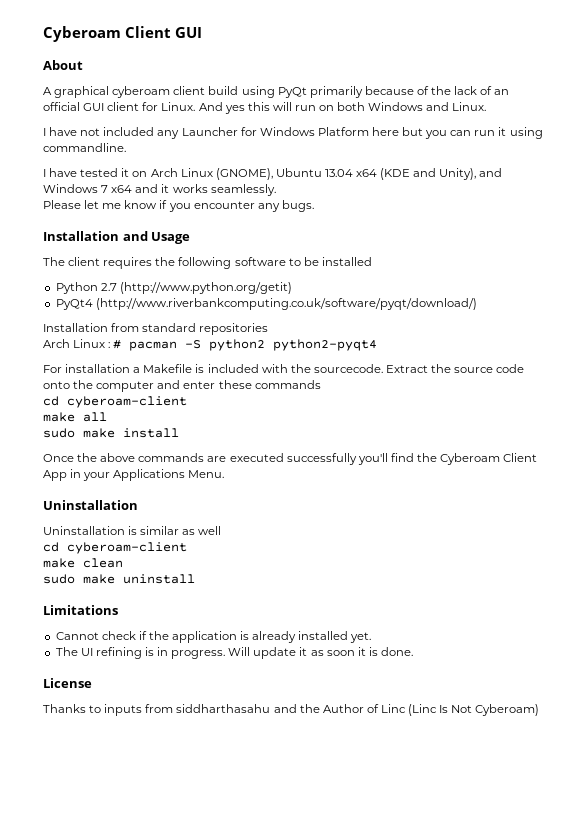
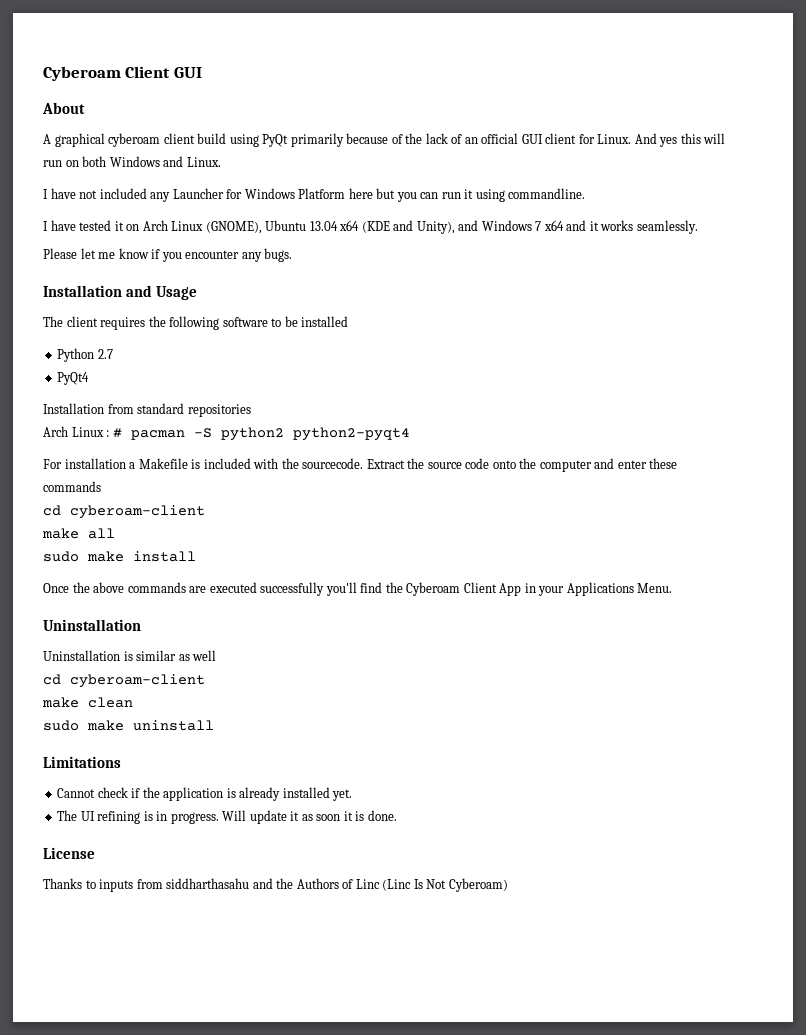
- Python 2.7 (http://www.python.org/getit)
+ Python 2.7
- PyQt4 (http://www.riverbankcomputing.co.uk/software/pyqt/download/)
+ PyQt4
- Thanks to inputs from siddharthasahu and the Author of Linc (Linc Is Not Cyberoam)
+ Thanks to inputs from siddharthasahu and the Authors of Linc (Linc Is Not Cyberoam)

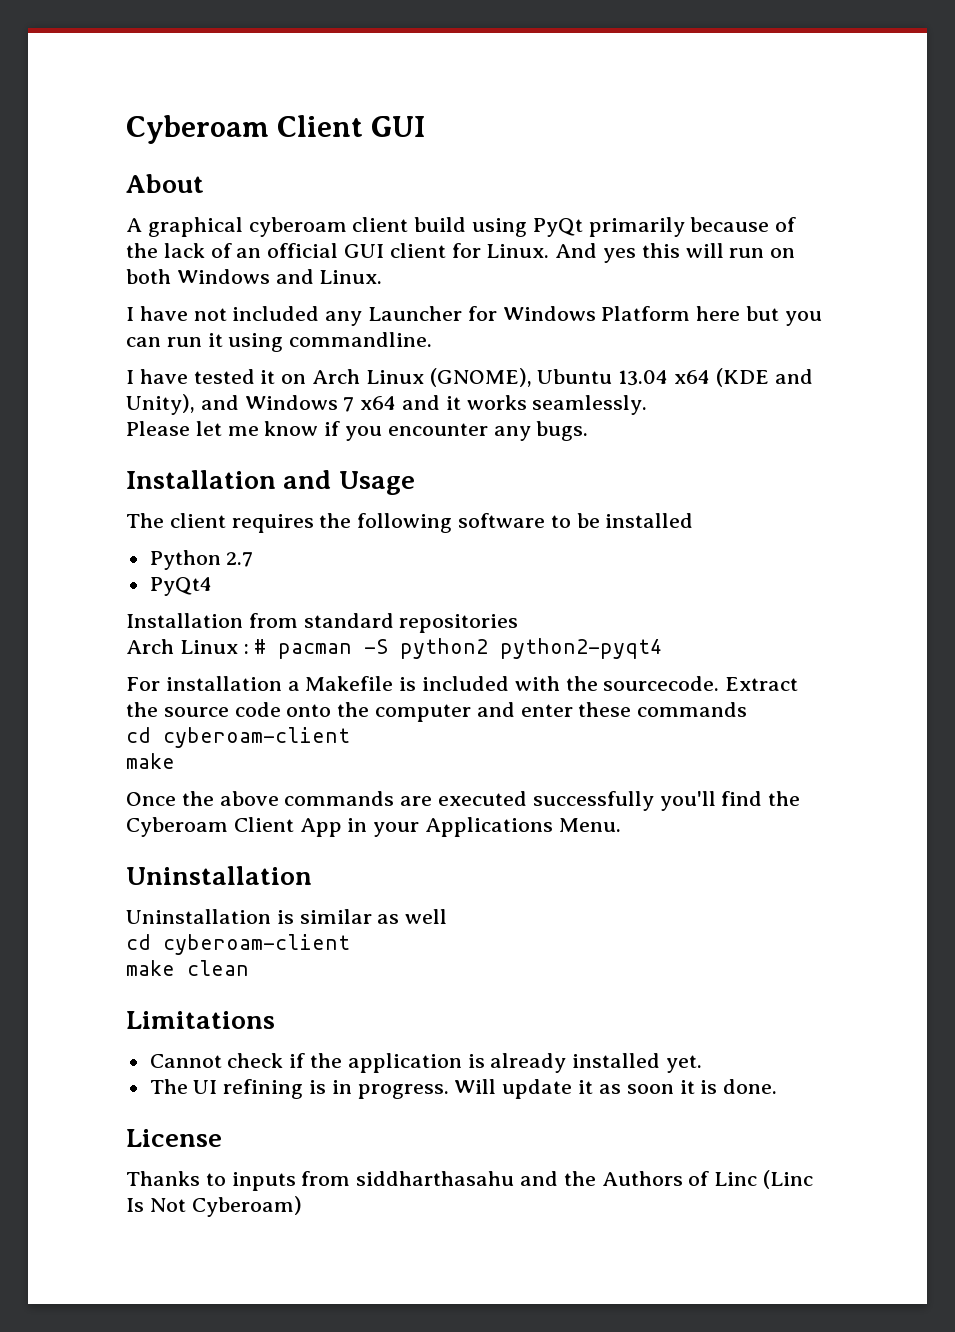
  Extract the source code onto the computer and enter these commands
  cd cyberoam-client
- make all
- sudo make install
+ make
- sudo make uninstall

